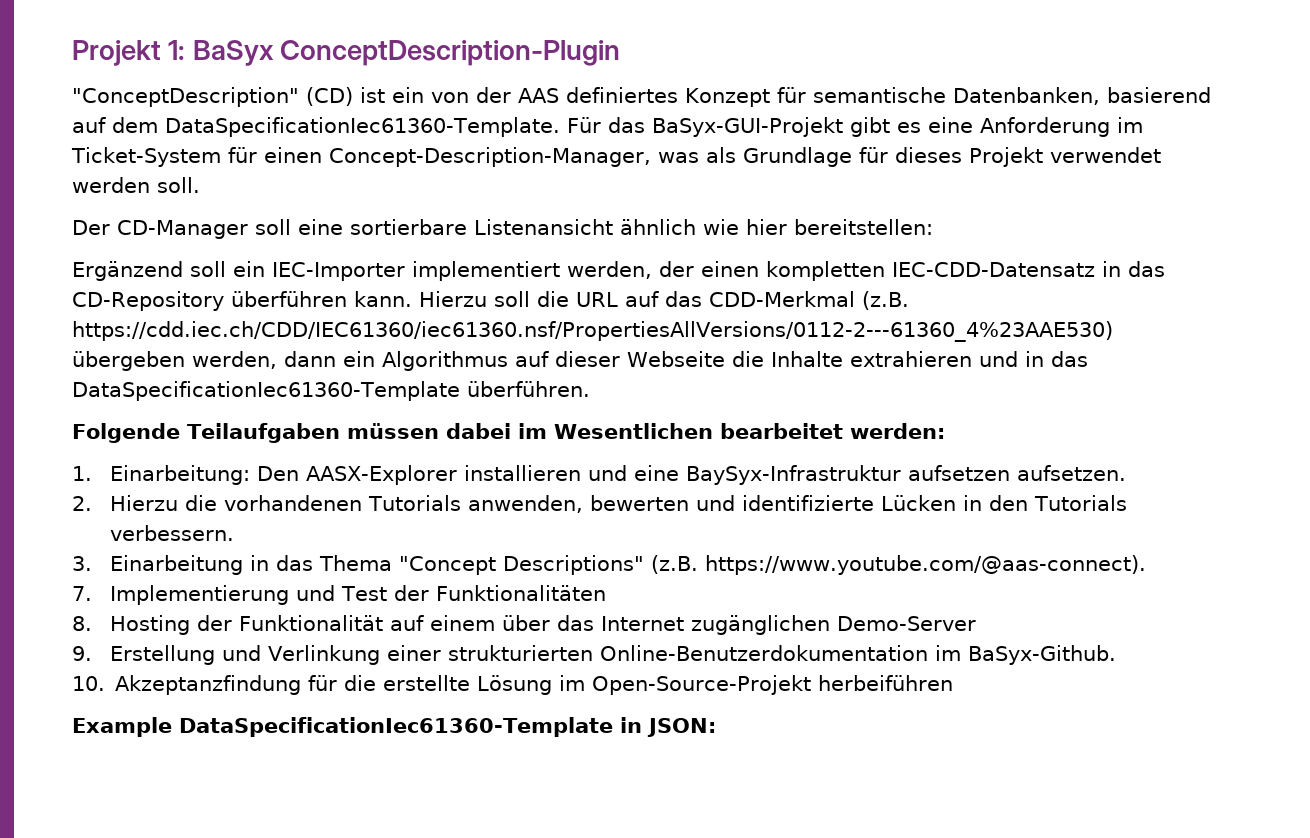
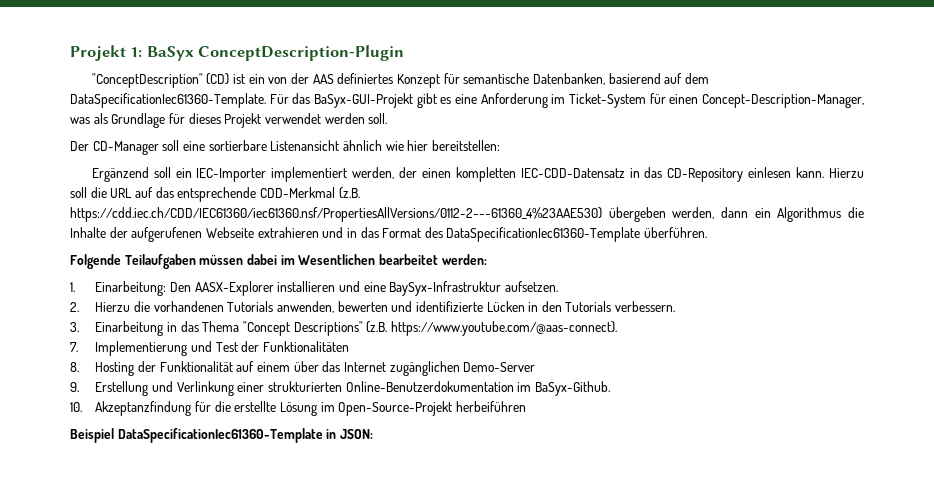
- Ergänzend soll ein IEC-Importer implementiert werden, der einen kompletten IEC-CDD-Datensatz in das CD-Repository überführen kann.
+ Ergänzend soll ein IEC-Importer implementiert werden, der einen kompletten IEC-CDD-Datensatz in das CD-Repository einlesen kann.
- Hierzu soll die URL auf das CDD-Merkmal (z.B. https://cdd.iec.ch/CDD/IEC61360/iec61360.nsf/PropertiesAllVersions/0112-2---61360_4%23AAE530) übergeben werden, dann ein Algorithmus auf dieser Webseite die Inhalte extrahieren und in das DataSpecificationIec61360-Template überführen.
+ Hierzu soll die URL auf das entsprechende CDD-Merkmal (z.B. https://cdd.iec.ch/CDD/IEC61360/iec61360.nsf/PropertiesAllVersions/0112-2---61360_4%23AAE530) übergeben werden, dann ein Algorithmus die Inhalte der aufgerufenen Webseite extrahieren und in das Format des DataSpecificationIec61360-Template überführen.
- 1. Einarbeitung: Den AASX-Explorer installieren und eine BaySyx-Infrastruktur aufsetzen aufsetzen.
+ 1. Einarbeitung: Den AASX-Explorer installieren und eine BaySyx-Infrastruktur aufsetzen.
- Example DataSpecificationIec61360-Template in JSON:
+ Beispiel DataSpecificationIec61360-Template in JSON:

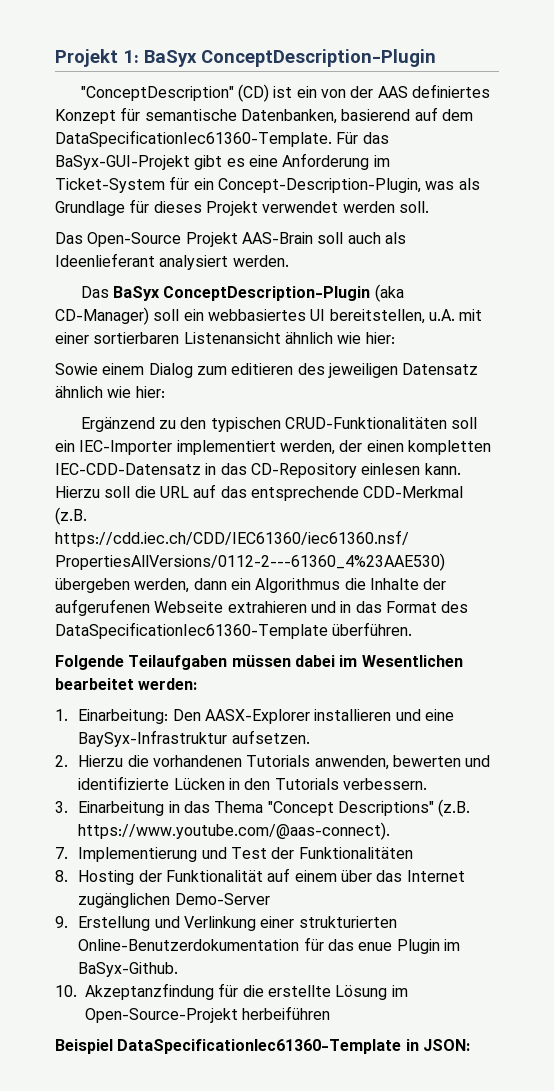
- Für das BaSyx-GUI-Projekt gibt es eine Anforderung im Ticket-System für einen Concept-Description-Manager, was als Grundlage für dieses Projekt verwendet werden soll.
+ Für das BaSyx-GUI-Projekt gibt es eine Anforderung im Ticket-System für ein Concept-Description-Plugin, was als Grundlage für dieses Projekt verwendet werden soll.
- Der CD-Manager soll eine sortierbare Listenansicht ähnlich wie hier bereitstellen:
- Ergänzend soll ein IEC-Importer implementiert werden, der einen kompletten IEC-CDD-Datensatz in das CD-Repository einlesen kann.
+ Das Open-Source Projekt AAS-Brain soll auch als Ideenlieferant analysiert werden.
+ Das BaSyx ConceptDescription-Plugin (aka CD-Manager) soll ein webbasiertes UI bereitstellen, u.A. mit einer sortierbaren Listenansicht ähnlich wie hier:
+ Sowie einem Dialog zum editieren des jeweiligen Datensatz ähnlich wie hier:
+ Ergänzend zu den typischen CRUD-Funktionalitäten soll ein IEC-Importer implementiert werden, der einen kompletten IEC-CDD-Datensatz in das CD-Repository einlesen kann.
- 9. Erstellung und Verlinkung einer strukturierten Online-Benutzerdokumentation im BaSyx-Github.
+ 9. Erstellung und Verlinkung einer strukturierten Online-Benutzerdokumentation für das enue Plugin im BaSyx-Github.

